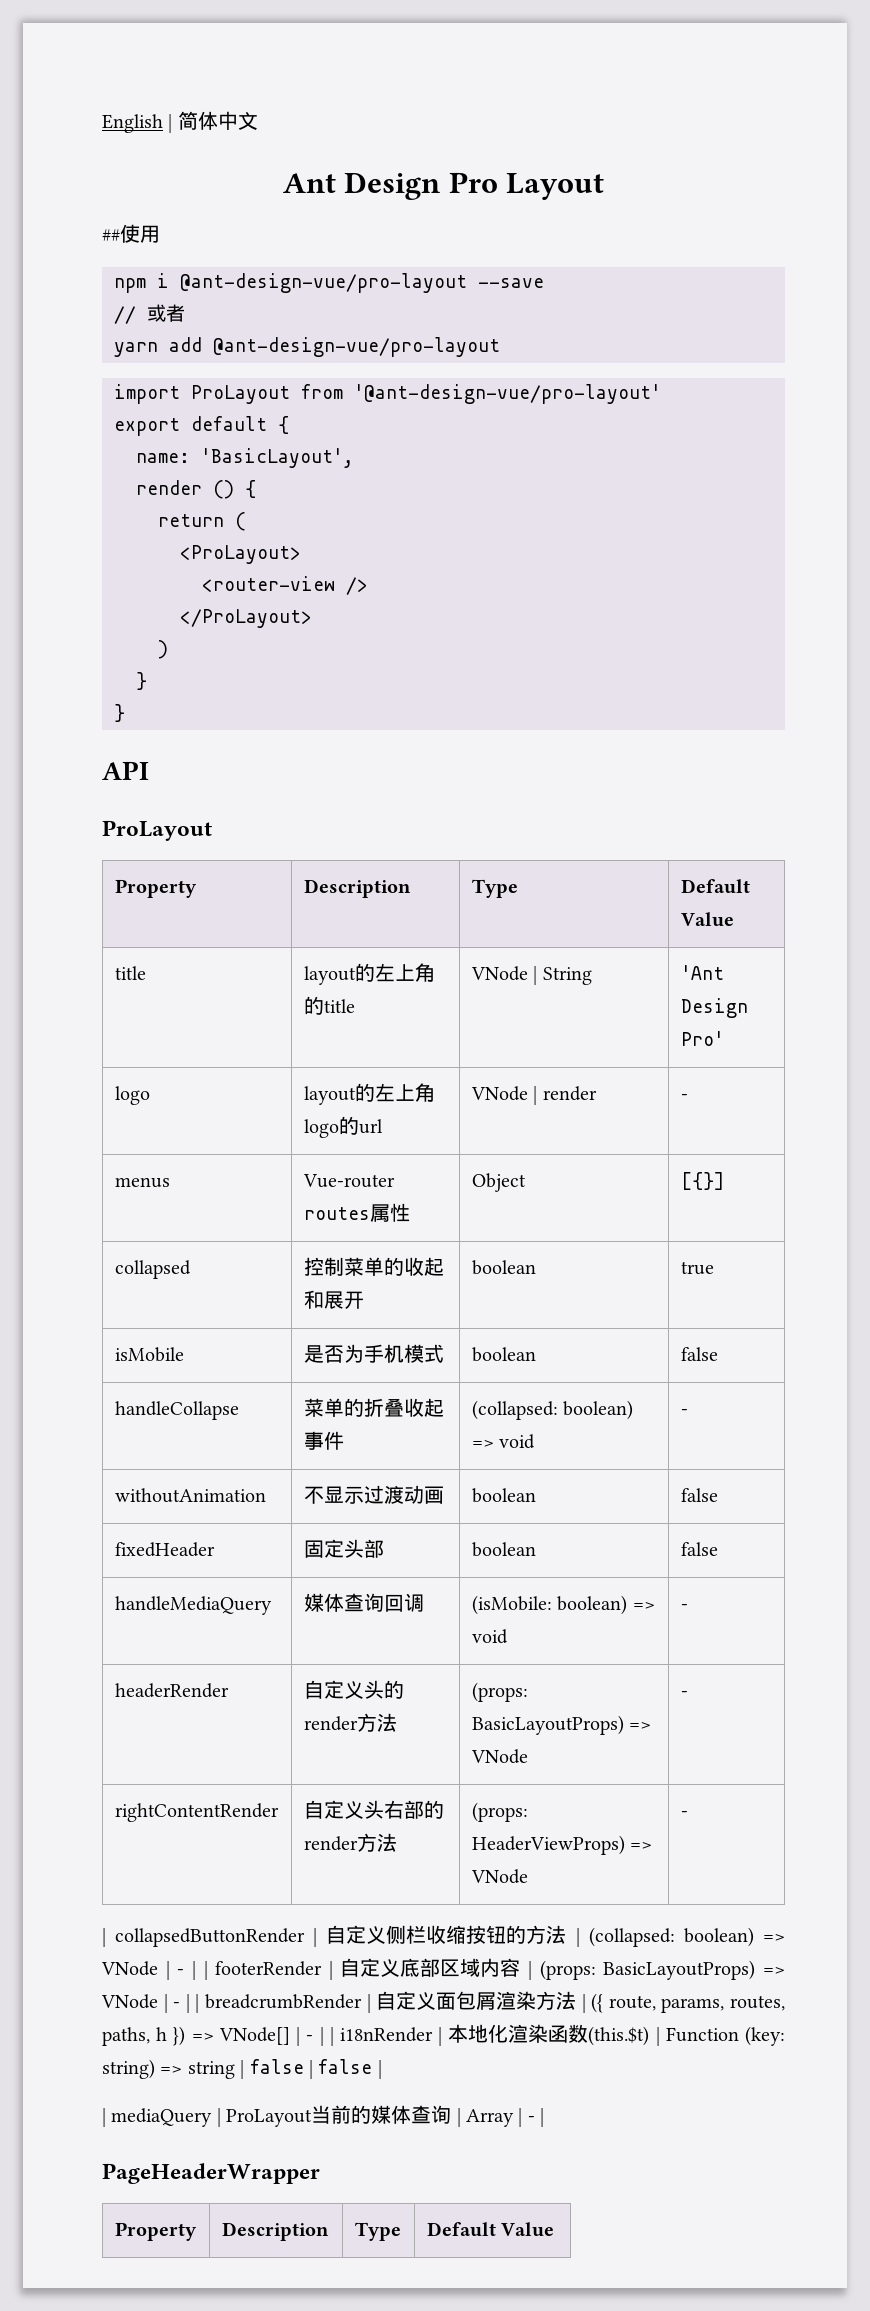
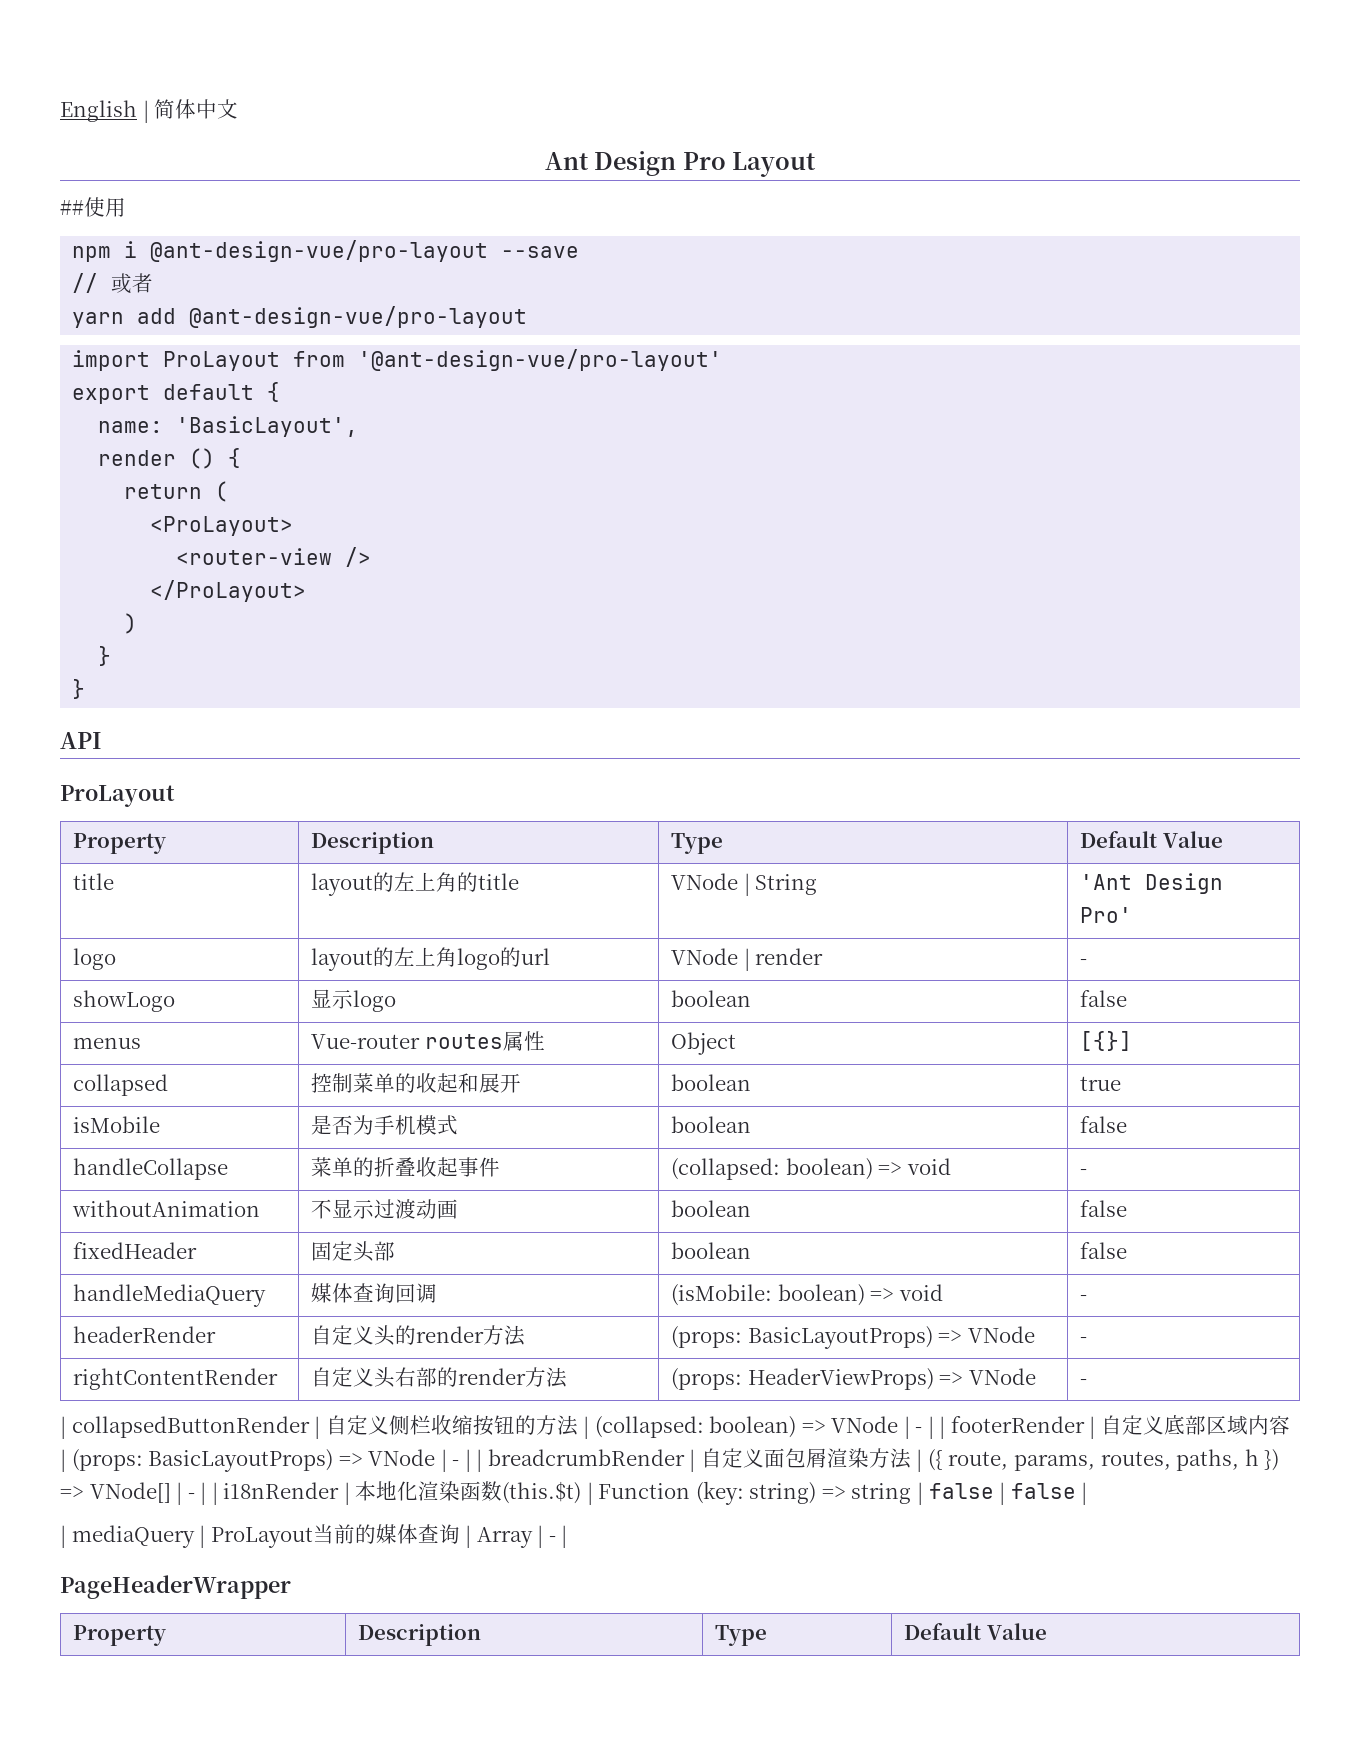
+ showLogo | 显示logo | boolean | false

